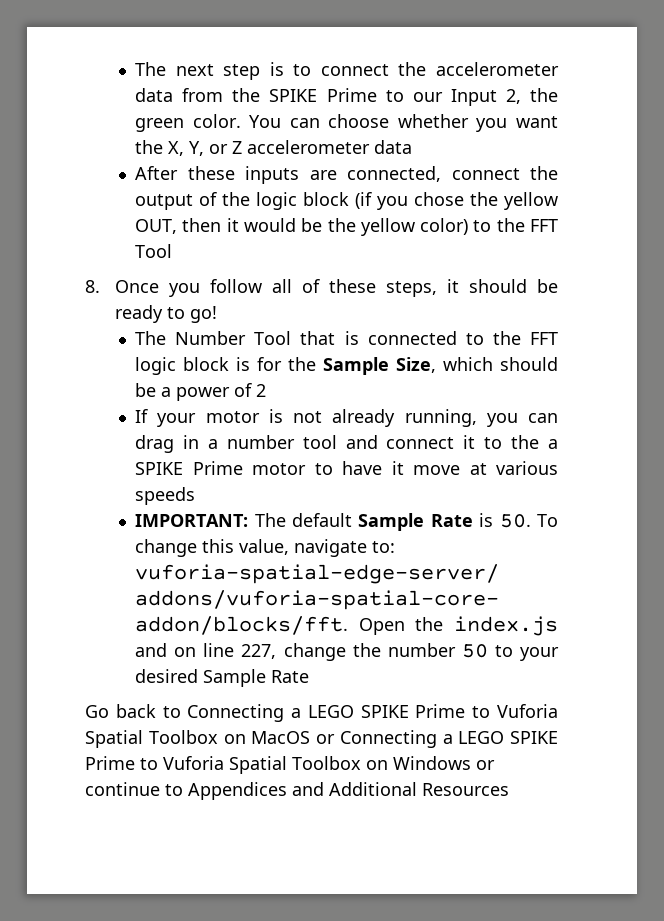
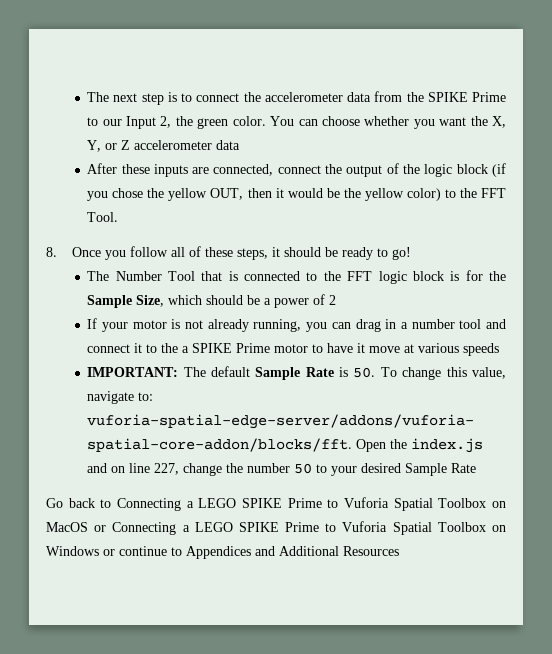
- After these inputs are connected, connect the output of the logic block (if you chose the yellow OUT, then it would be the yellow color) to the FFT Tool
+ After these inputs are connected, connect the output of the logic block (if you chose the yellow OUT, then it would be the yellow color) to the FFT Tool.

